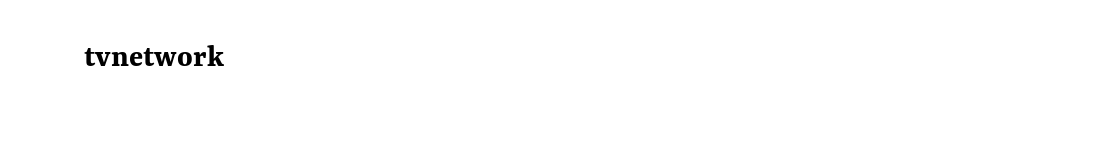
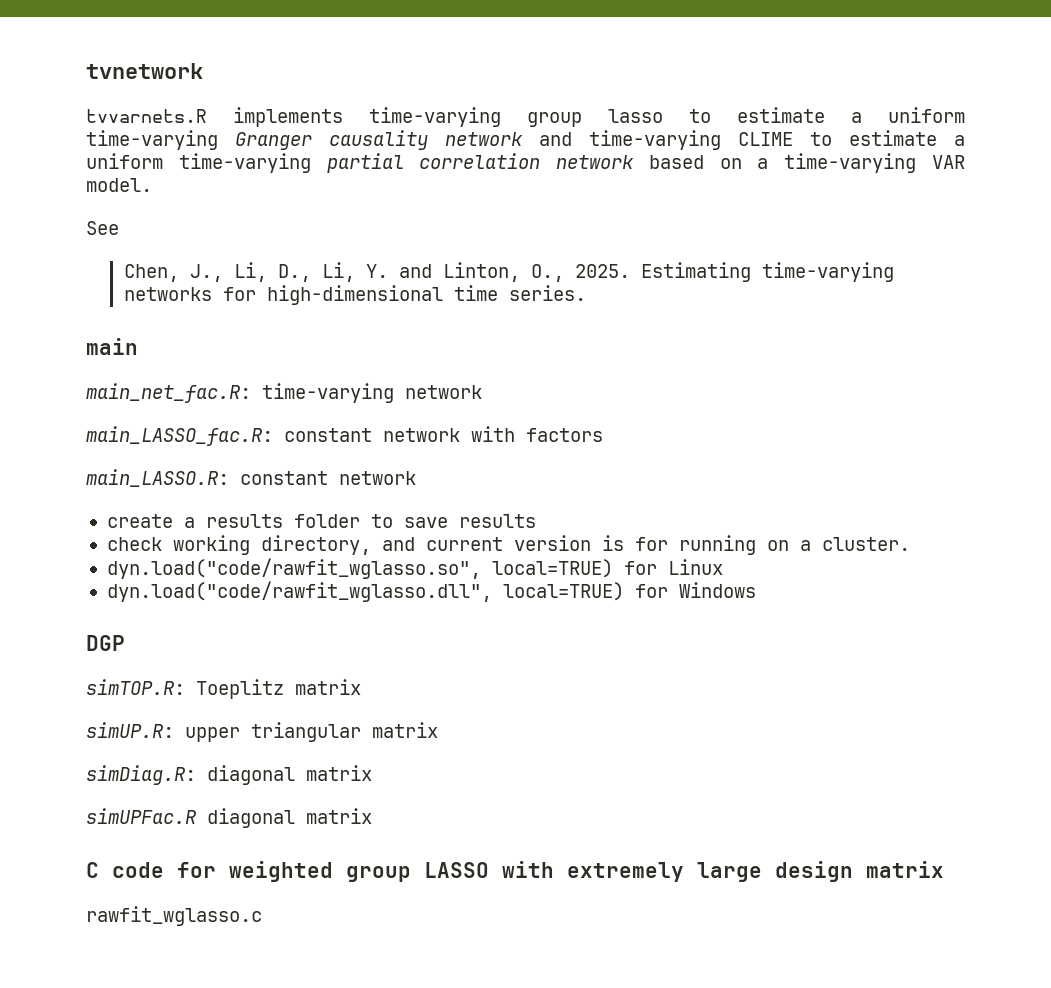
+ tvvarnets.R implements time-varying group lasso to estimate a uniform time-varying Granger causality network and time-varying CLIME to estimate a uniform time-varying partial correlation network based on a time-varying VAR model.
+ See
+ Chen, J., Li, D., Li, Y. and Linton, O., 2025. Estimating time-varying networks for high-dimensional time series.
+ main
+ main_net_fac.R: time-varying network
+ main_LASSO_fac.R: constant network with factors
+ main_LASSO.R: constant network
+ create a results folder to save results
+ check working directory, and current version is for running on a cluster.
+ dyn.load("code/rawfit_wglasso.so", local=TRUE) for Linux
+ dyn.load("code/rawfit_wglasso.dll", local=TRUE) for Windows
+ DGP
+ simTOP.R: Toeplitz matrix
+ simUP.R: upper triangular matrix
+ simDiag.R: diagonal matrix
+ simUPFac.R diagonal matrix
+ C code for weighted group LASSO with extremely large design matrix
+ rawfit_wglasso.c

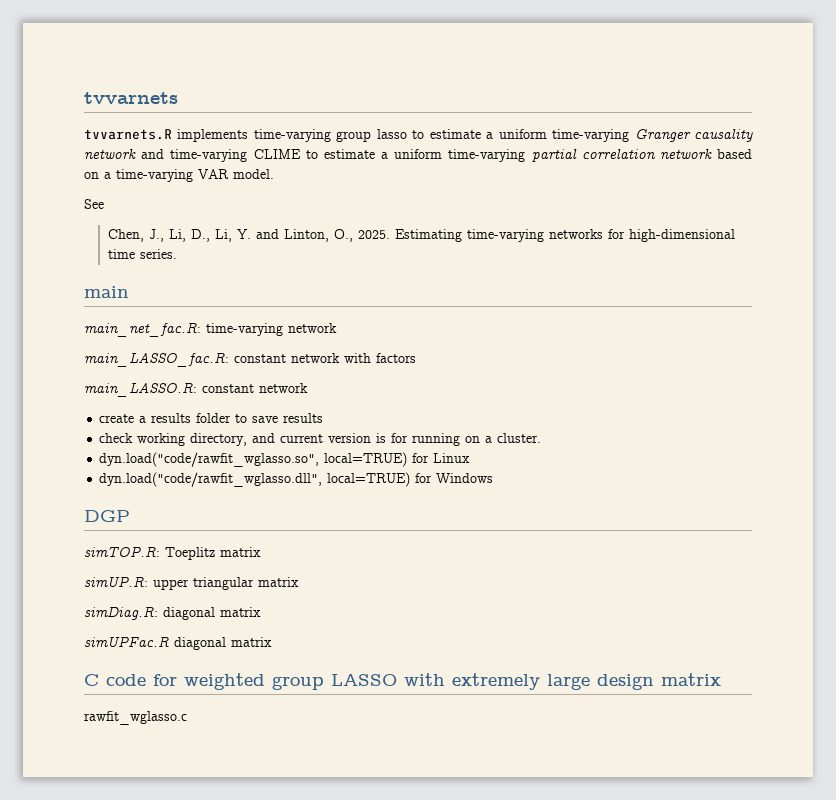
- tvnetwork
+ tvvarnets

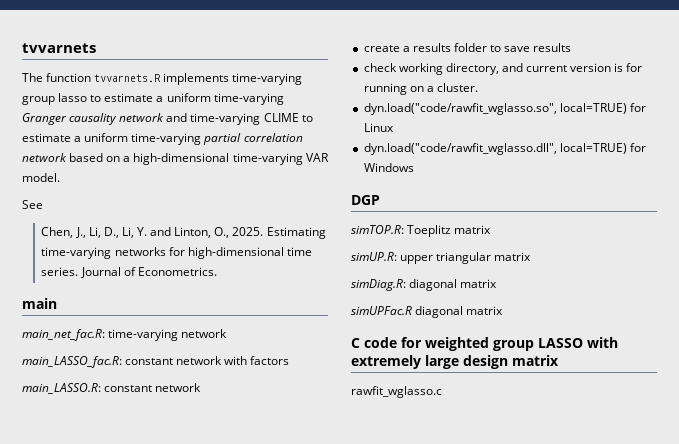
- tvvarnets.R implements time-varying group lasso to estimate a uniform time-varying Granger causality network and time-varying CLIME to estimate a uniform time-varying partial correlation network based on a time-varying VAR model.
+ The function tvvarnets.R implements time-varying group lasso to estimate a uniform time-varying Granger causality network and time-varying CLIME to estimate a uniform time-varying partial correlation network based on a high-dimensional time-varying VAR model.
+ Journal of Econometrics.

